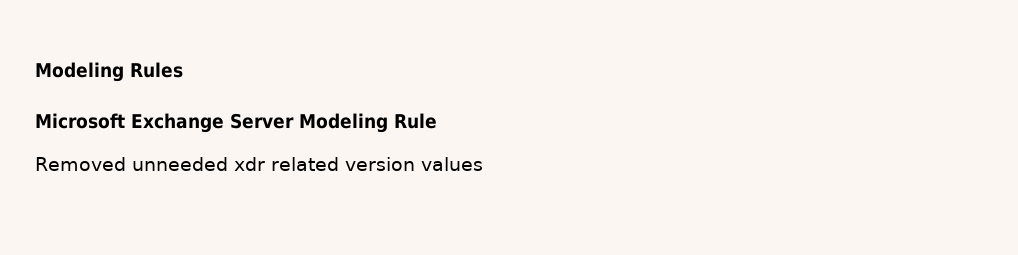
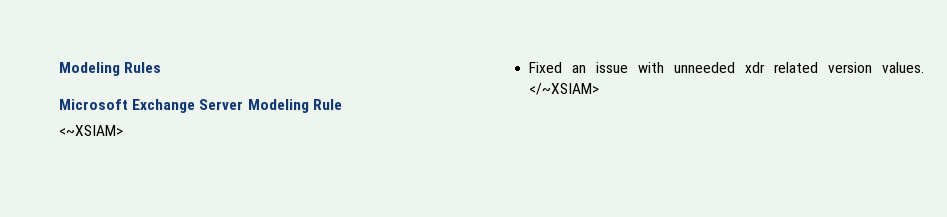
- Removed unneeded xdr related version values
+ <~XSIAM>
+ Fixed an issue with unneeded xdr related version values. </~XSIAM>

